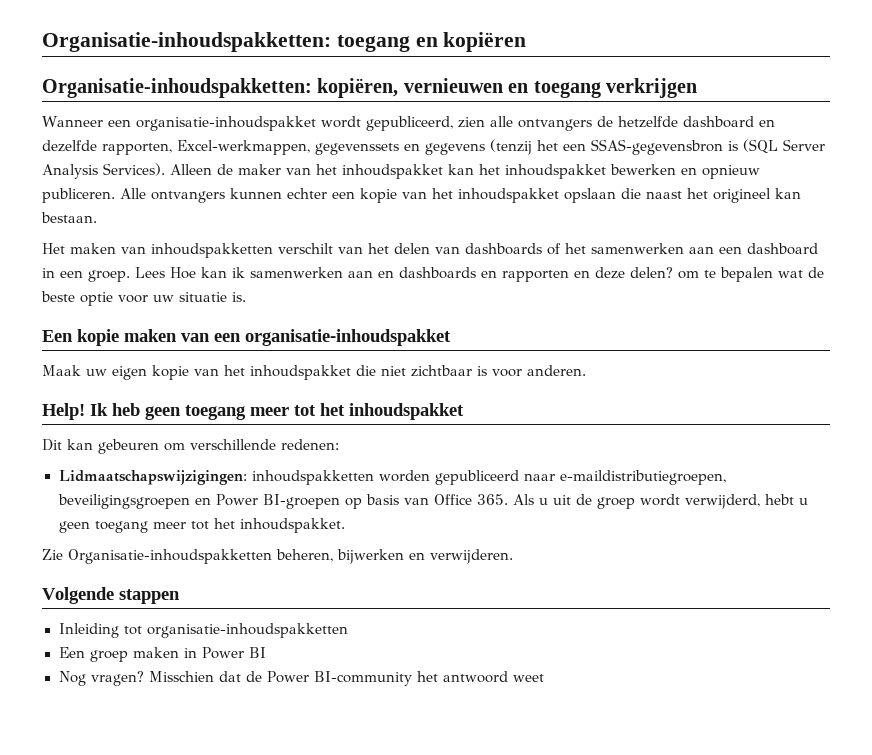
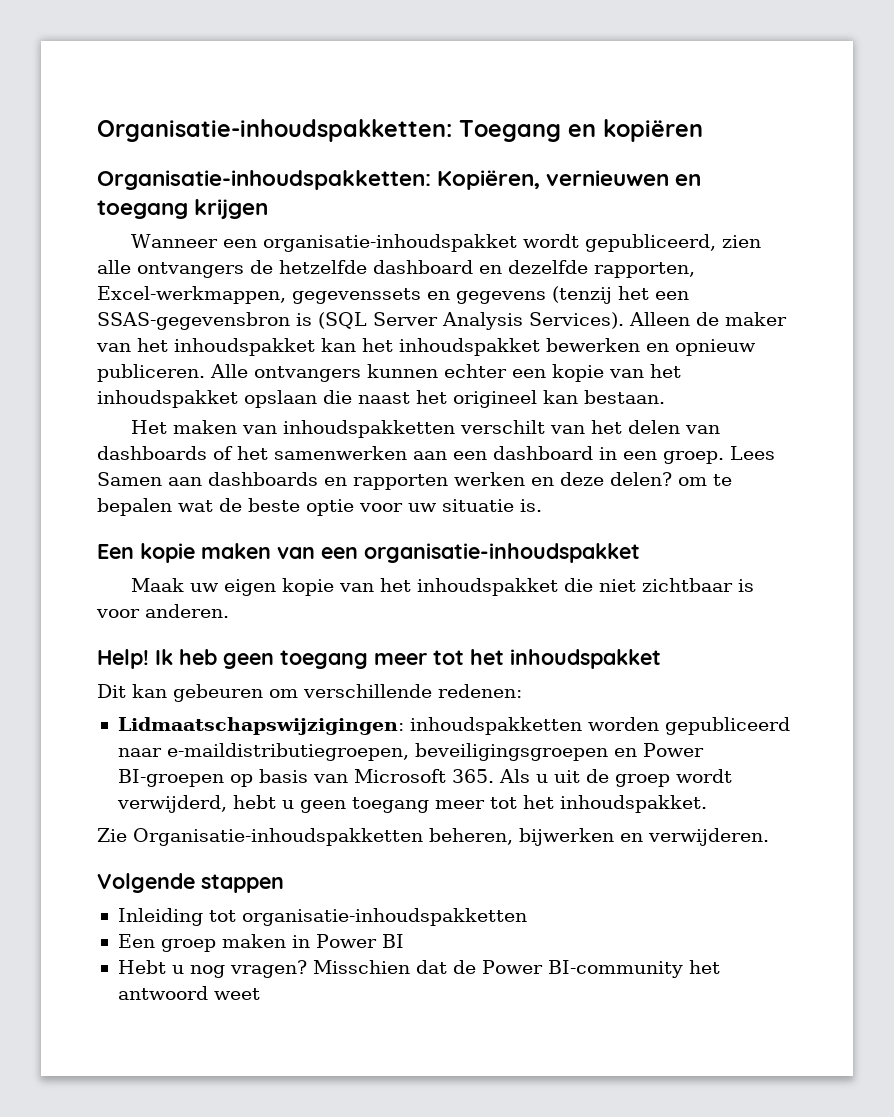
- Organisatie-inhoudspakketten: toegang en kopiëren
+ Organisatie-inhoudspakketten: Toegang en kopiëren
- Organisatie-inhoudspakketten: kopiëren, vernieuwen en toegang verkrijgen
+ Organisatie-inhoudspakketten: Kopiëren, vernieuwen en toegang krijgen
- Lees Hoe kan ik samenwerken aan en dashboards en rapporten en deze delen? om te bepalen wat de beste optie voor uw situatie is.
+ Lees Samen aan dashboards en rapporten werken en deze delen? om te bepalen wat de beste optie voor uw situatie is.
- Lidmaatschapswijzigingen: inhoudspakketten worden gepubliceerd naar e-maildistributiegroepen, beveiligingsgroepen en Power BI-groepen op basis van Office 365. Als u uit de groep wordt verwijderd, hebt u geen toegang meer tot het inhoudspakket.
+ Lidmaatschapswijzigingen: inhoudspakketten worden gepubliceerd naar e-maildistributiegroepen, beveiligingsgroepen en Power BI-groepen op basis van Microsoft 365. Als u uit de groep wordt verwijderd, hebt u geen toegang meer tot het inhoudspakket.
- Nog vragen?
+ Hebt u nog vragen?

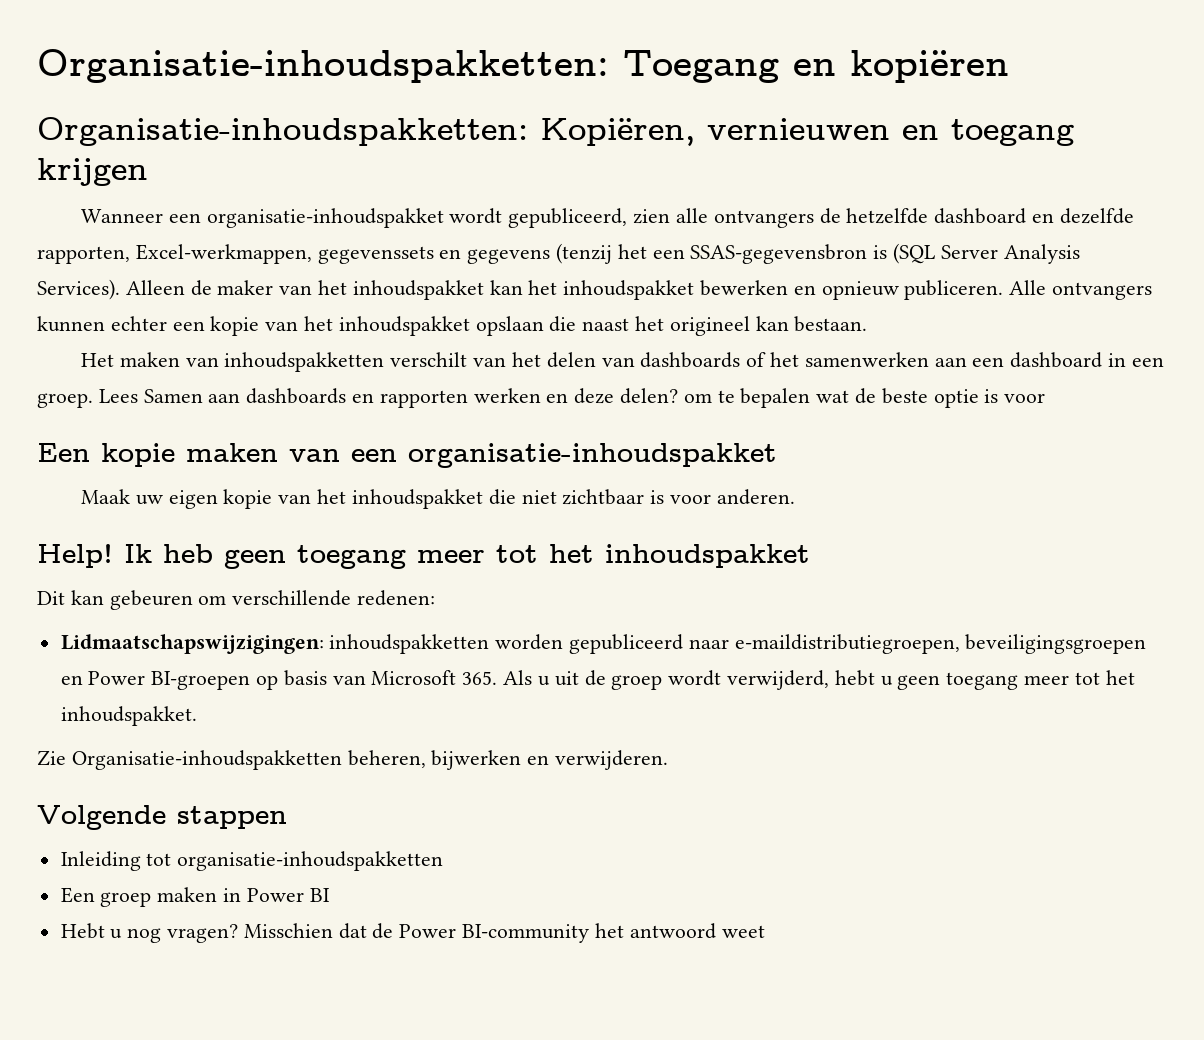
- Lees Samen aan dashboards en rapporten werken en deze delen? om te bepalen wat de beste optie voor uw situatie is.
+ Lees Samen aan dashboards en rapporten werken en deze delen? om te bepalen wat de beste optie is voor

